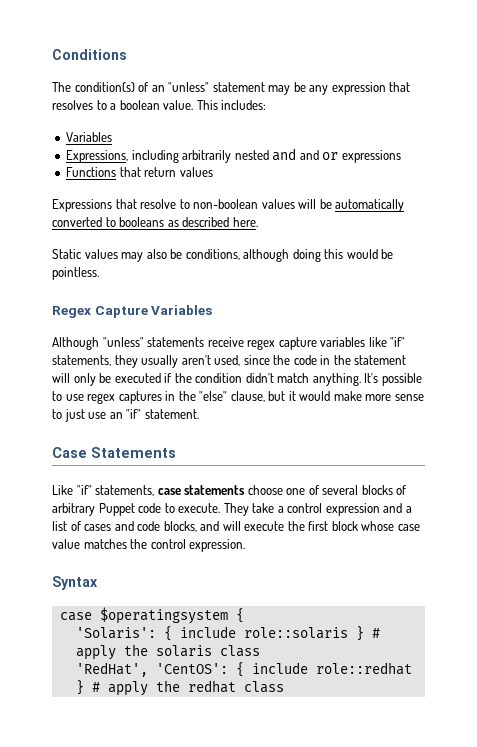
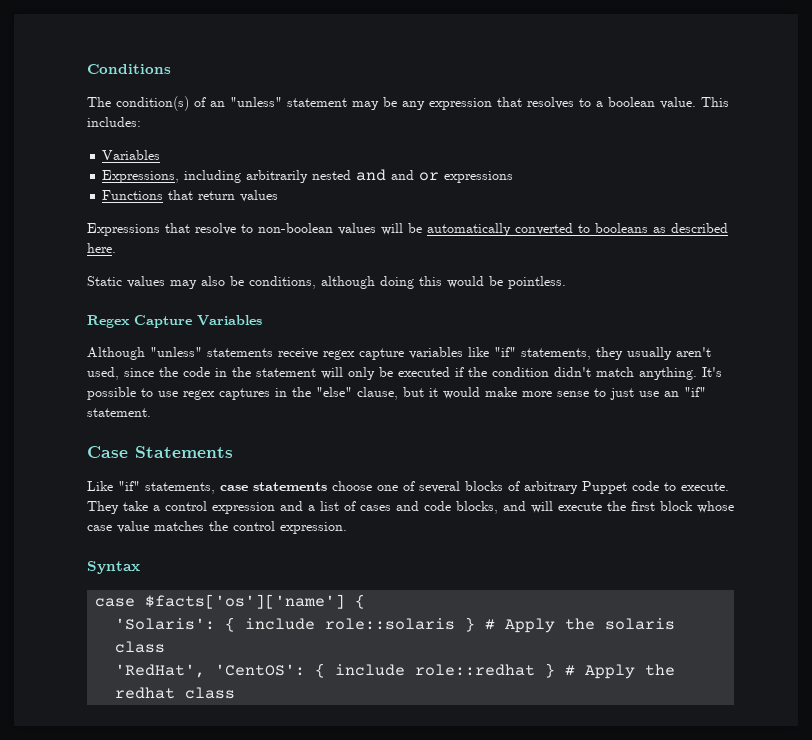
- case $operatingsystem {
+ case $facts['os']['name'] {
- 'Solaris': { include role::solaris } # apply the solaris class
+ 'Solaris': { include role::solaris } # Apply the solaris class
- 'RedHat', 'CentOS': { include role::redhat } # apply the redhat class
+ 'RedHat', 'CentOS': { include role::redhat } # Apply the redhat class

